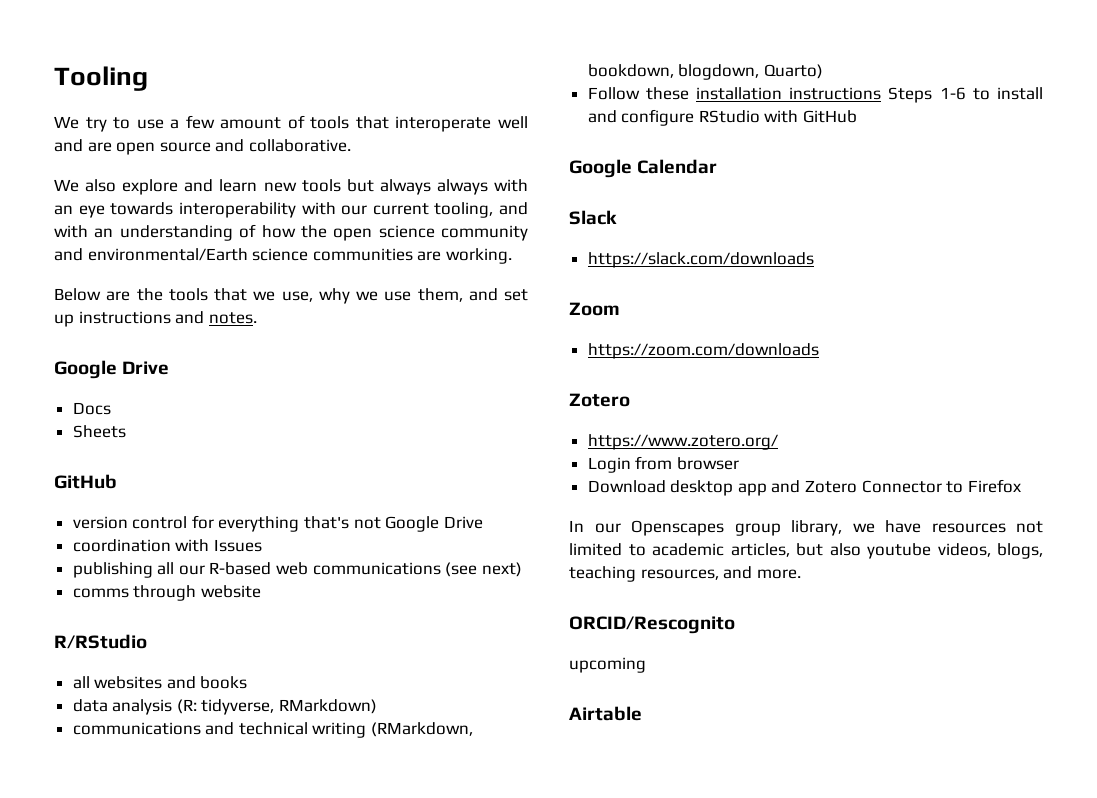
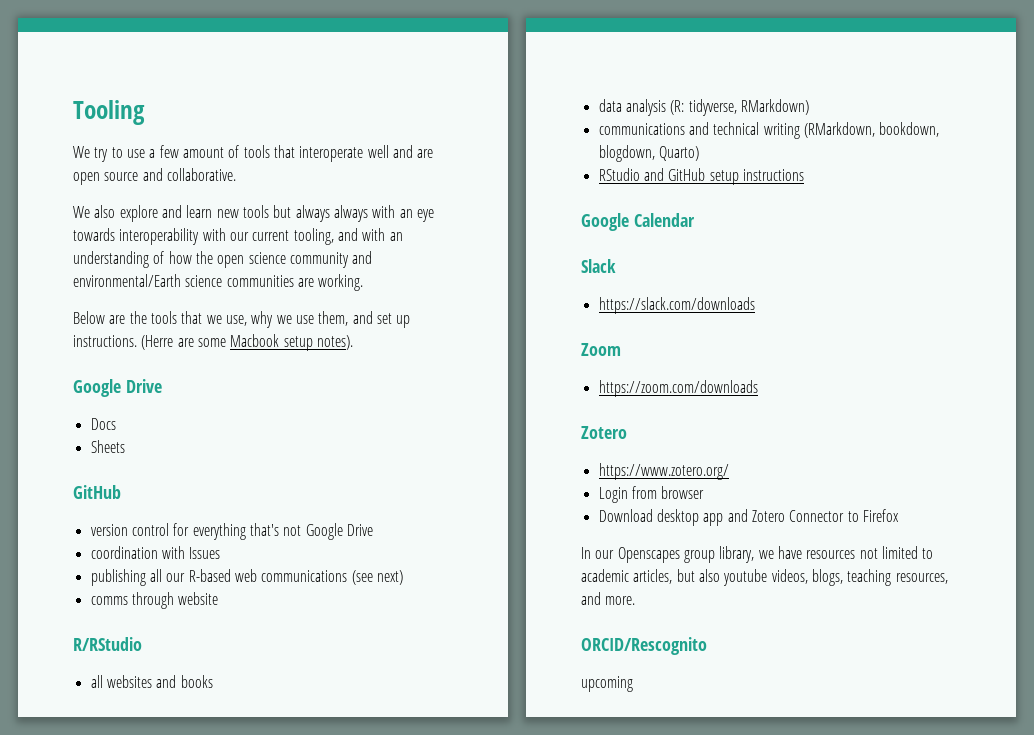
- Below are the tools that we use, why we use them, and set up instructions and notes.
+ Below are the tools that we use, why we use them, and set up instructions. (Herre are some Macbook setup notes).
- Follow these installation instructions Steps 1-6 to install and configure RStudio with GitHub
+ RStudio and GitHub setup instructions
- Airtable

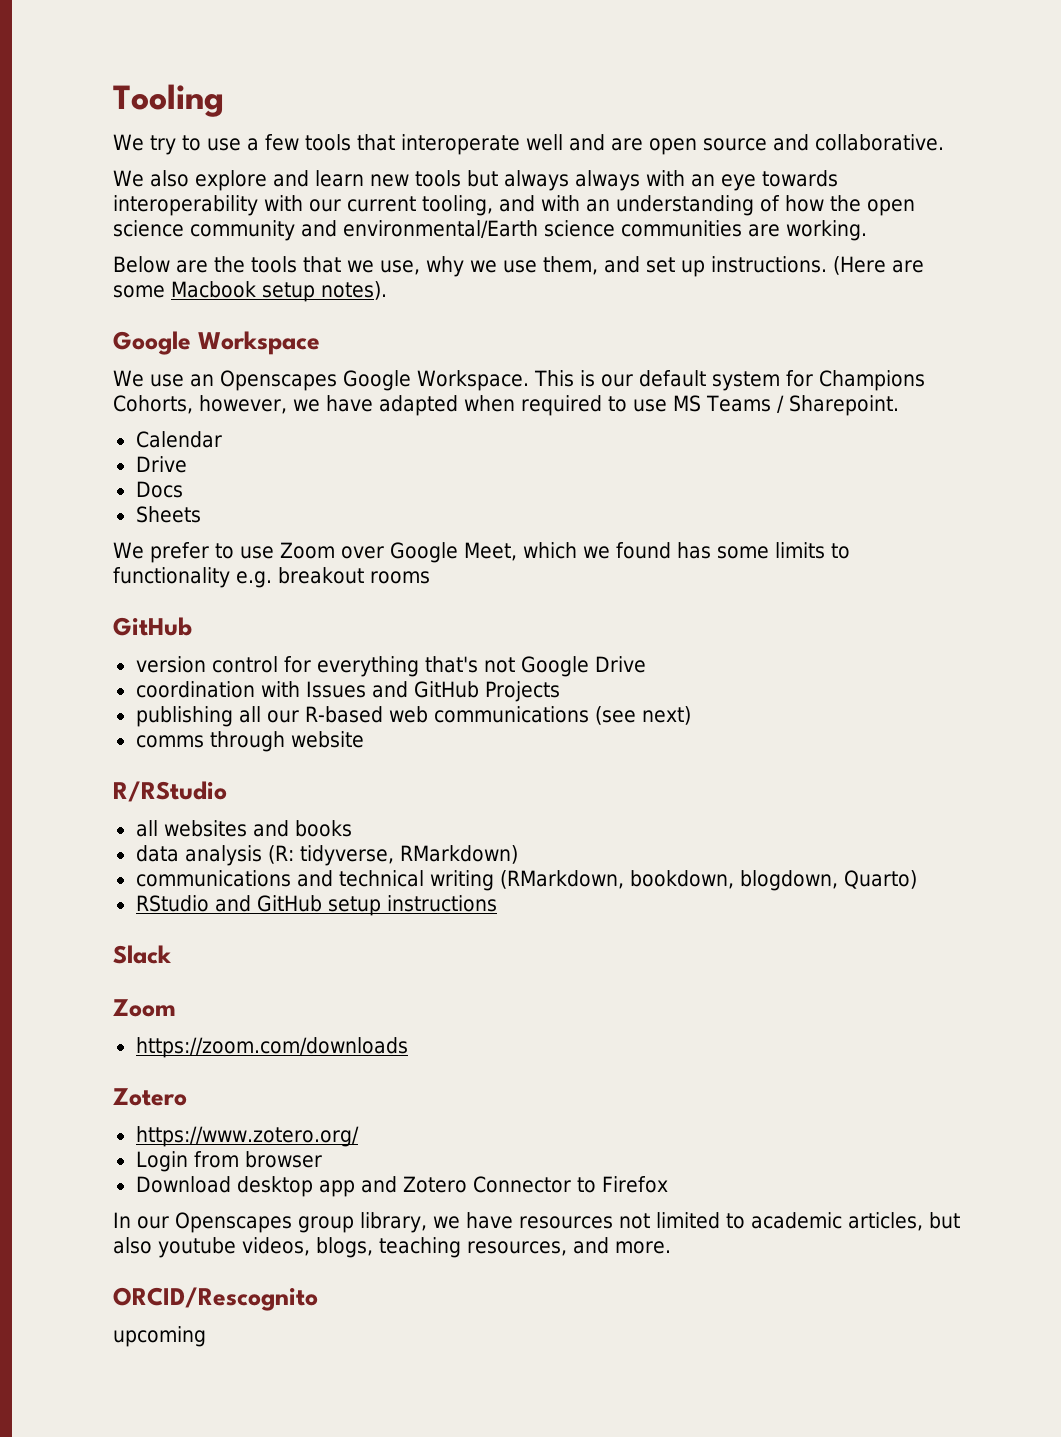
- We try to use a few amount of tools that interoperate well and are open source and collaborative.
+ We try to use a few tools that interoperate well and are open source and collaborative.
- (Herre are some Macbook setup notes).
- Google Drive
+ (Here are some Macbook setup notes).
+ Google Workspace
+ We use an Openscapes Google Workspace. This is our default system for Champions Cohorts, however, we have adapted when required to use MS Teams / Sharepoint.
+ Calendar
+ Drive
  Docs
  Sheets
+ We prefer to use Zoom over Google Meet, which we found has some limits to functionality e.g. breakout rooms
- coordination with Issues
+ coordination with Issues and GitHub Projects
- Google Calendar
- https://slack.com/downloads

